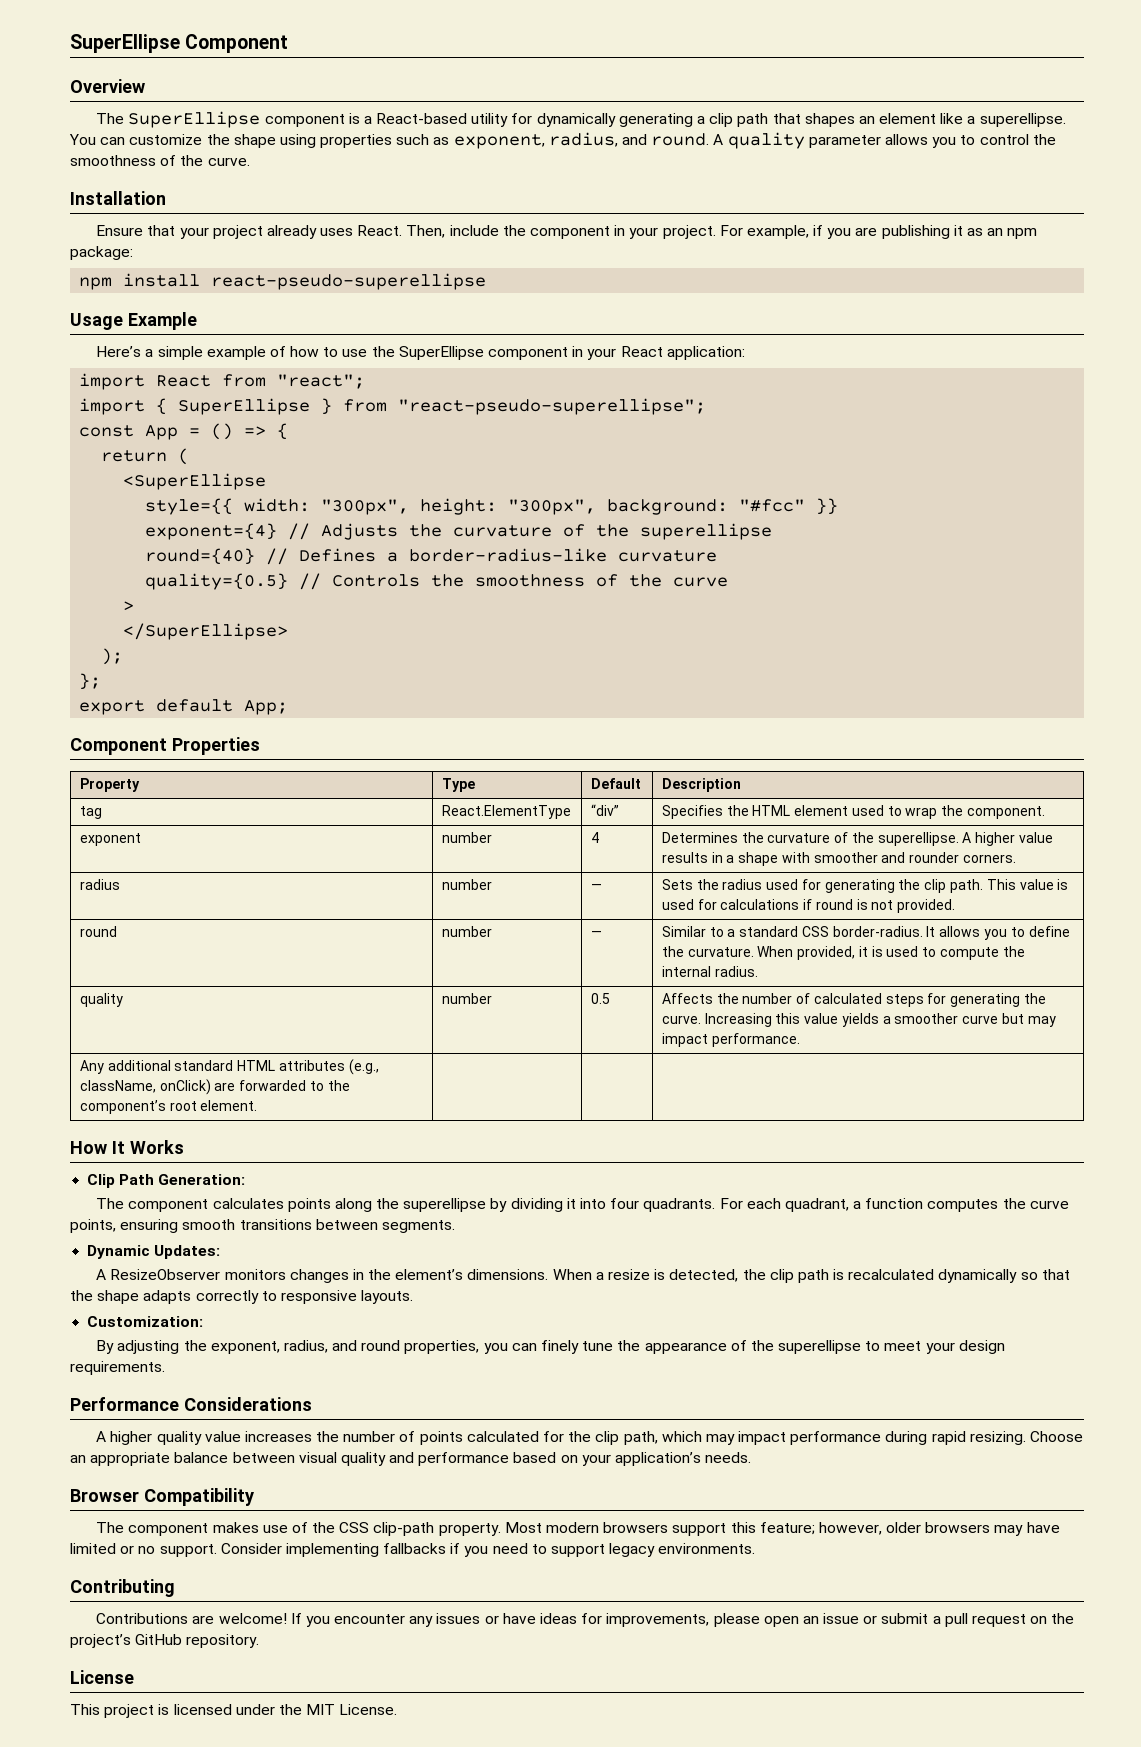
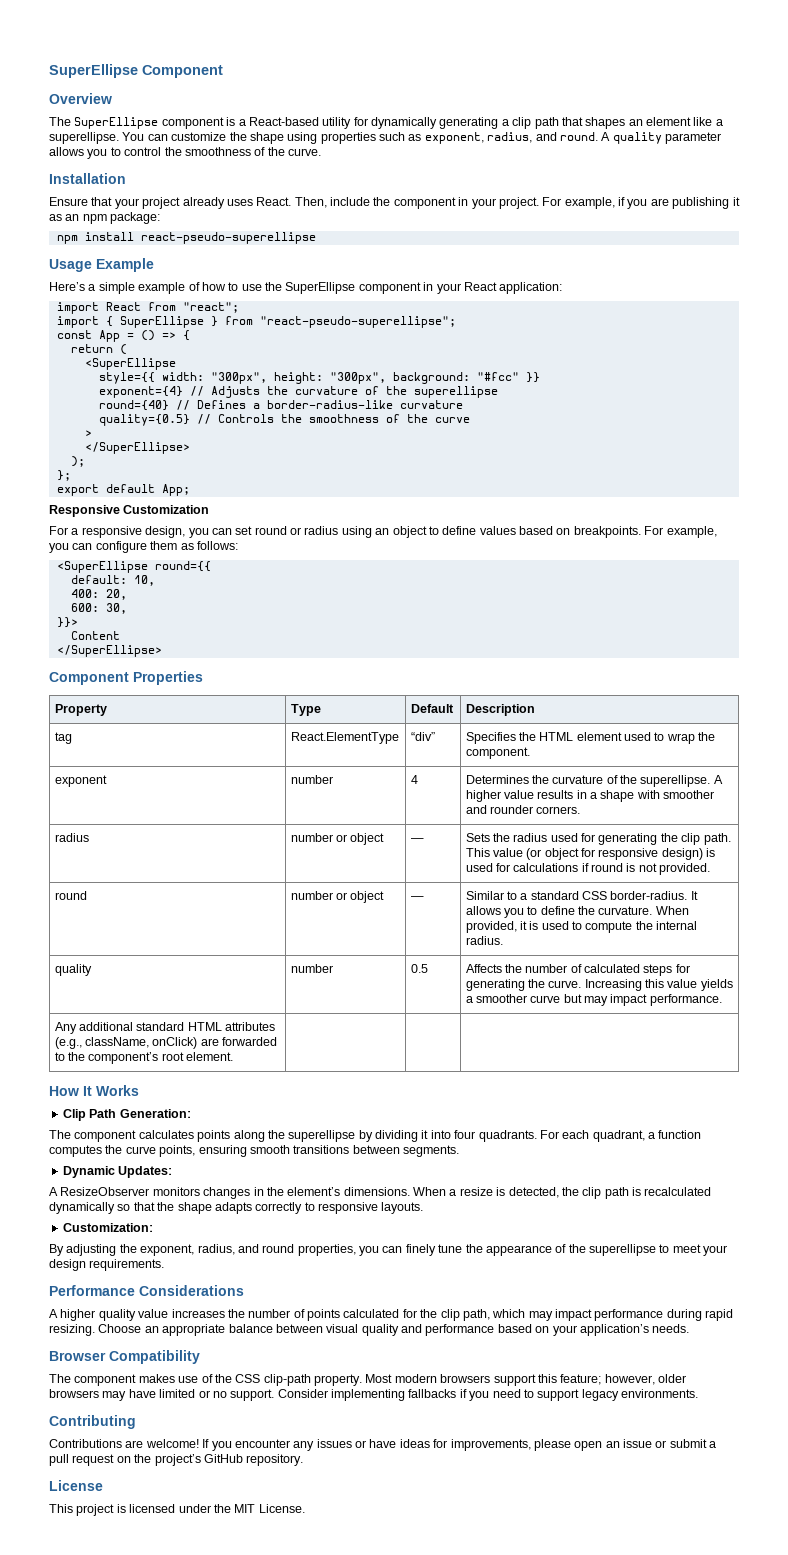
+ Responsive Customization
+ For a responsive design, you can set round or radius using an object to define values based on breakpoints. For example, you can configure them as follows:
+ <SuperEllipse round={{
+ default: 10,
+ 400: 20,
+ 600: 30,
+ }}>
+ Content
+ </SuperEllipse>
- radius | number | — | Sets the radius used for generating the clip path. This value is used for calculations if round is not provided.
+ radius | number or object | — | Sets the radius used for generating the clip path. This value (or object for responsive design) is used for calculations if round is not provided.
- round | number | — | Similar to a standard CSS border-radius. It allows you to define the curvature. When provided, it is used to compute the internal radius.
+ round | number or object | — | Similar to a standard CSS border-radius. It allows you to define the curvature. When provided, it is used to compute the internal radius.

